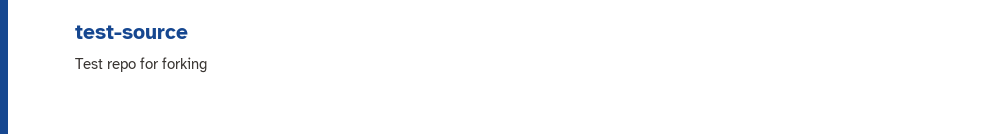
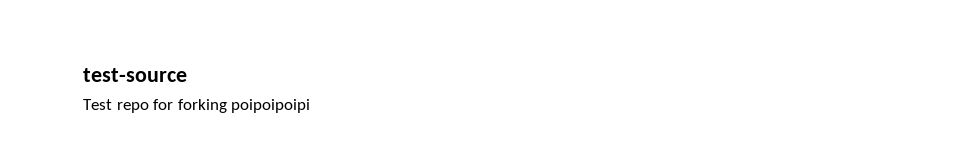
- Test repo for forking
+ Test repo for forking poipoipoipi

